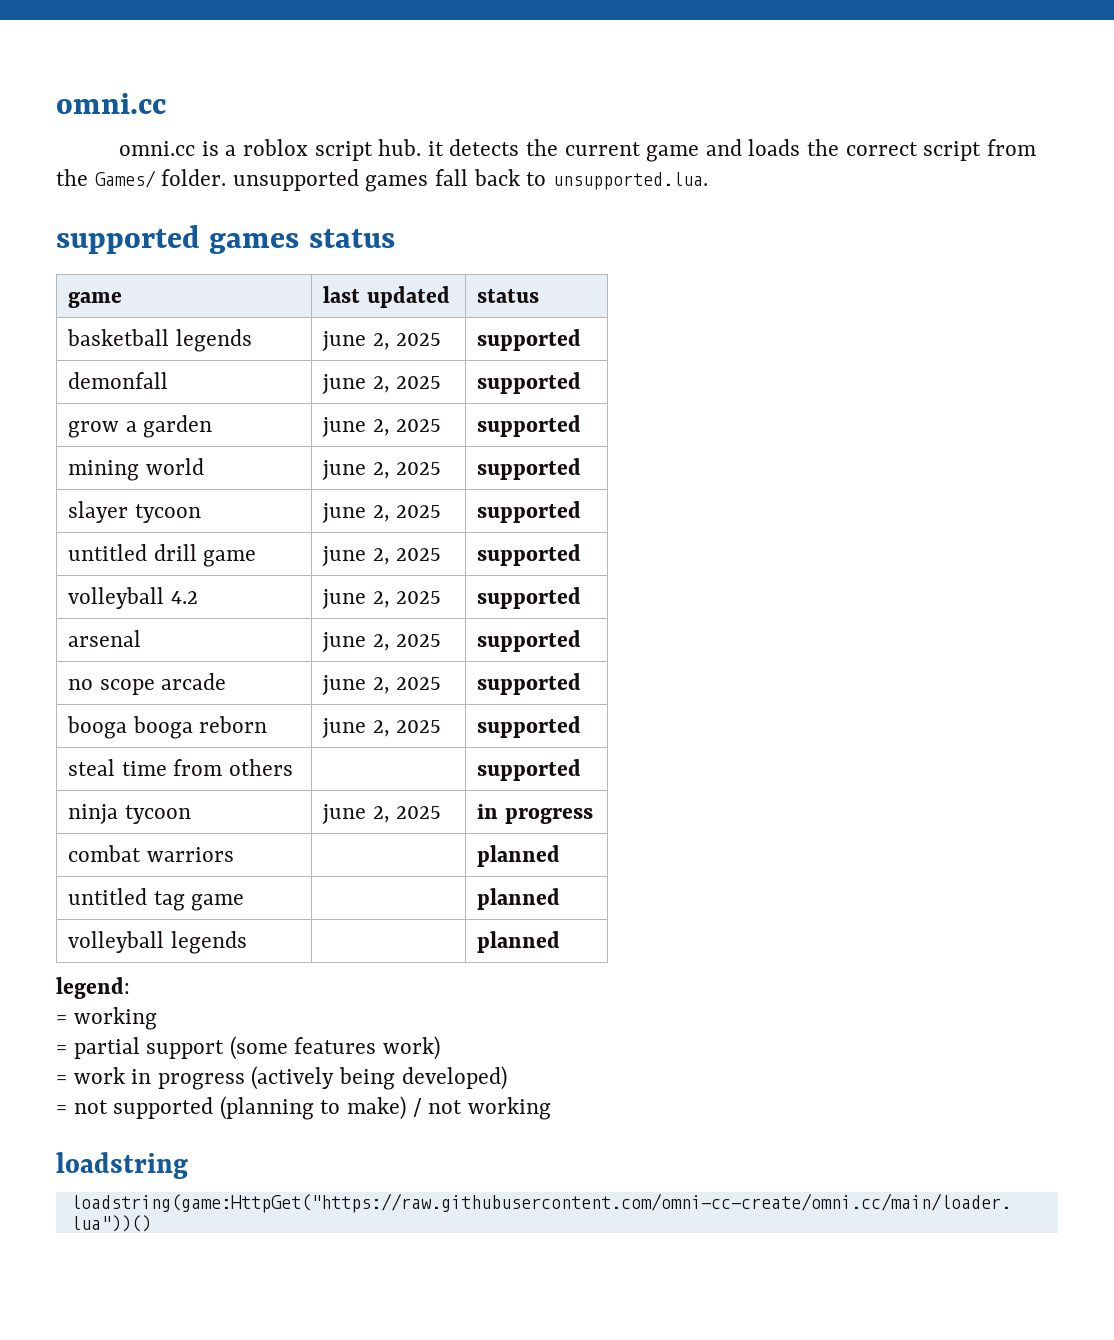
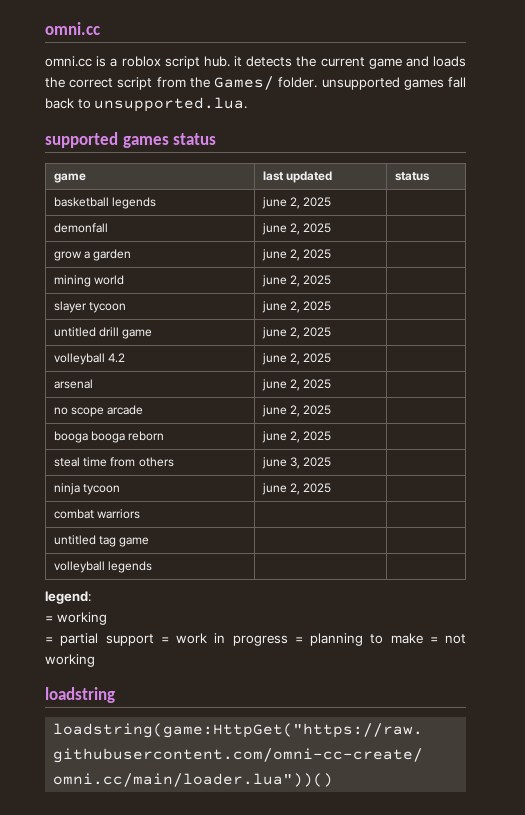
- basketball legends | june 2, 2025 | supported
+ basketball legends | june 2, 2025 |
- demonfall | june 2, 2025 | supported
+ demonfall | june 2, 2025 |
- grow a garden | june 2, 2025 | supported
+ grow a garden | june 2, 2025 |
- mining world | june 2, 2025 | supported
+ mining world | june 2, 2025 |
- slayer tycoon | june 2, 2025 | supported
+ slayer tycoon | june 2, 2025 |
- untitled drill game | june 2, 2025 | supported
+ untitled drill game | june 2, 2025 |
- volleyball 4.2 | june 2, 2025 | supported
+ volleyball 4.2 | june 2, 2025 |
- arsenal | june 2, 2025 | supported
+ arsenal | june 2, 2025 |
- no scope arcade | june 2, 2025 | supported
+ no scope arcade | june 2, 2025 |
- booga booga reborn | june 2, 2025 | supported
+ booga booga reborn | june 2, 2025 |
- steal time from others | | supported
+ steal time from others | june 3, 2025 |
- ninja tycoon | june 2, 2025 | in progress
+ ninja tycoon | june 2, 2025 |
- combat warriors | | planned
+ combat warriors | |
- untitled tag game | | planned
+ untitled tag game | |
- volleyball legends | | planned
+ volleyball legends | |
- = partial support (some features work)
- = work in progress (actively being developed)
- = not supported (planning to make) / not working
+ = partial support = work in progress = planning to make = not working

